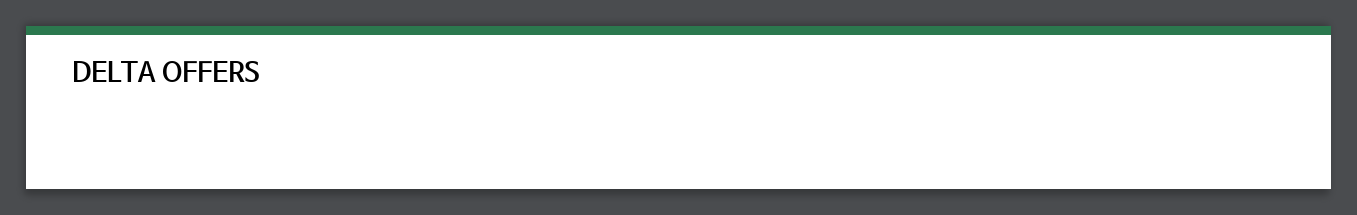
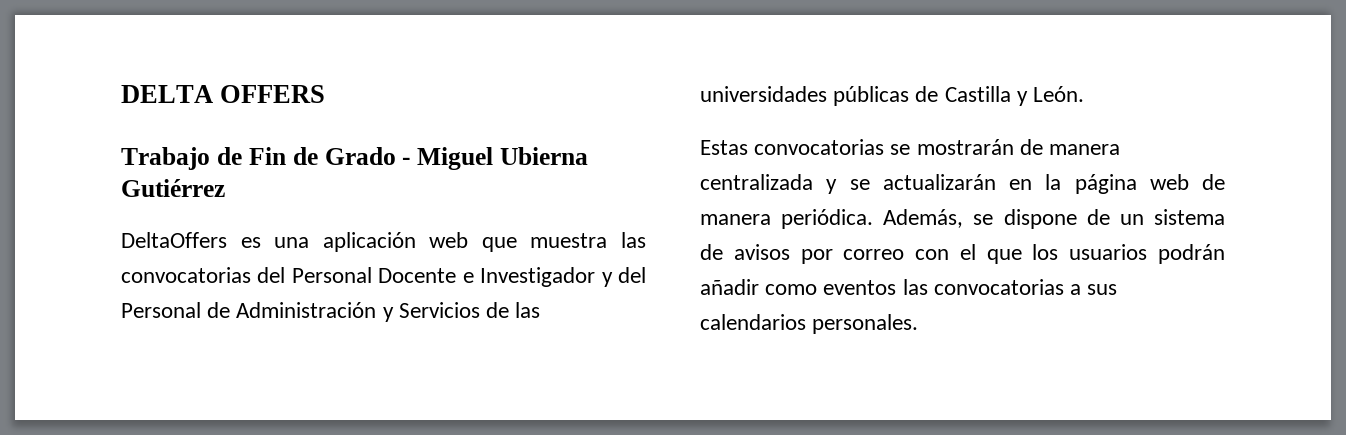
+ Trabajo de Fin de Grado - Miguel Ubierna Gutiérrez
+ DeltaOffers es una aplicación web que muestra las convocatorias del Personal Docente e Investigador y del Personal de Administración y Servicios de las universidades públicas de Castilla y León.
+ Estas convocatorias se mostrarán de manera centralizada y se actualizarán en la página web de manera periódica. Además, se dispone de un sistema de avisos por correo con el que los usuarios podrán añadir como eventos las convocatorias a sus calendarios personales.

